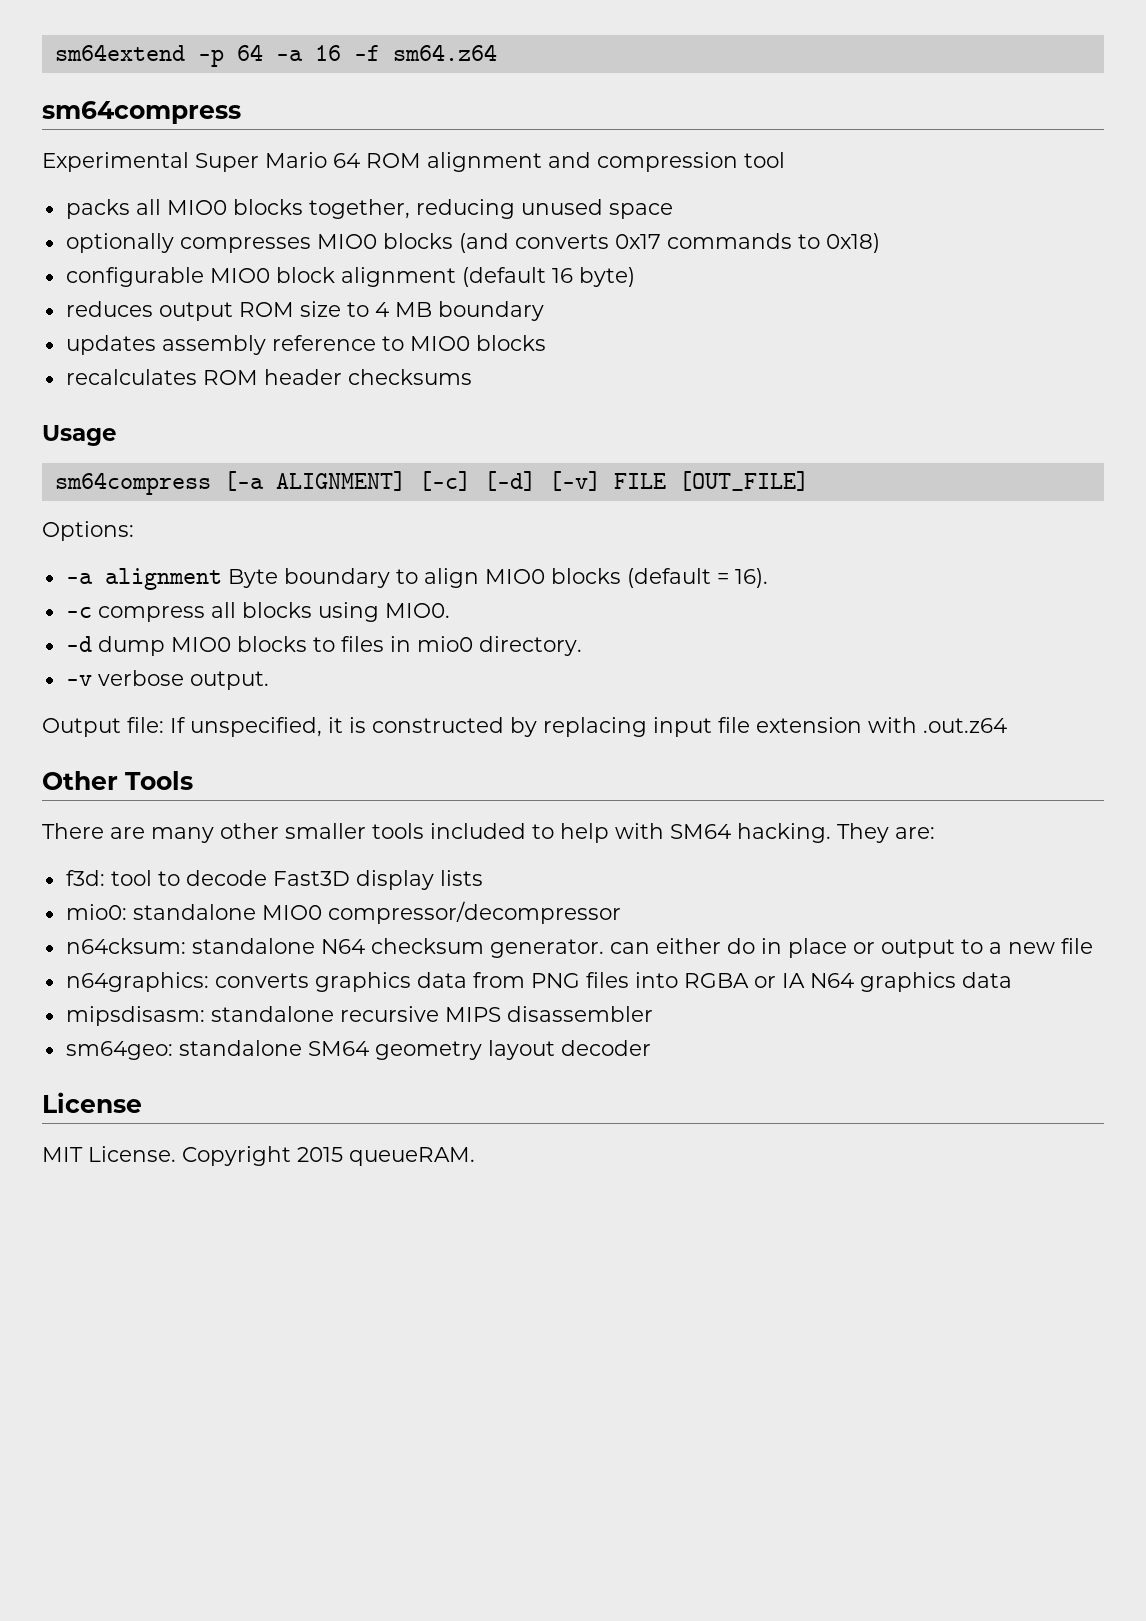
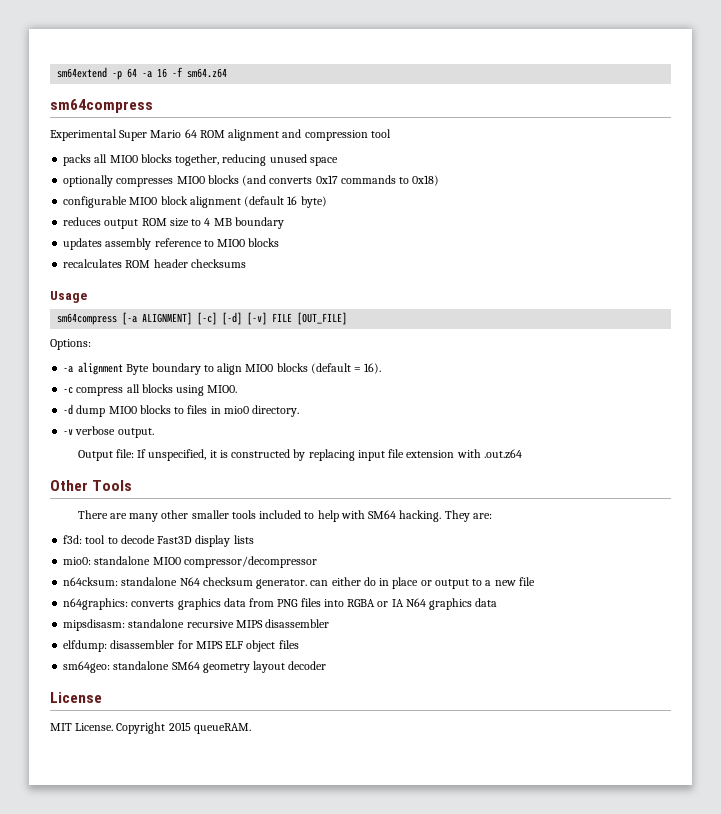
+ elfdump: disassembler for MIPS ELF object files

